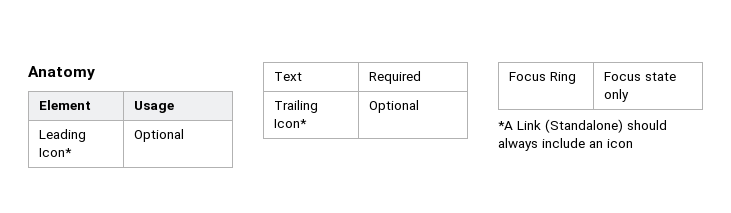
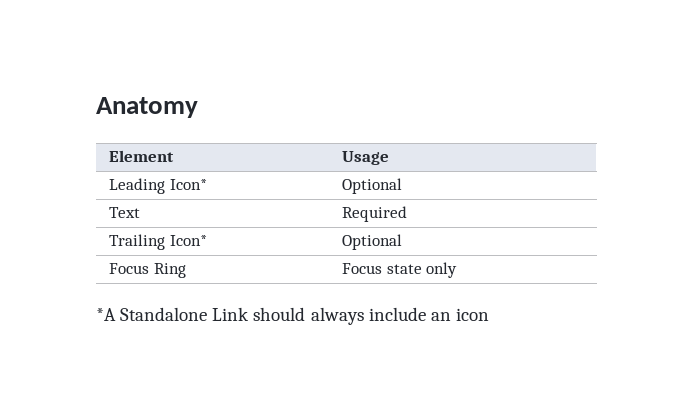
- *A Link (Standalone) should always include an icon
+ *A Standalone Link should always include an icon

